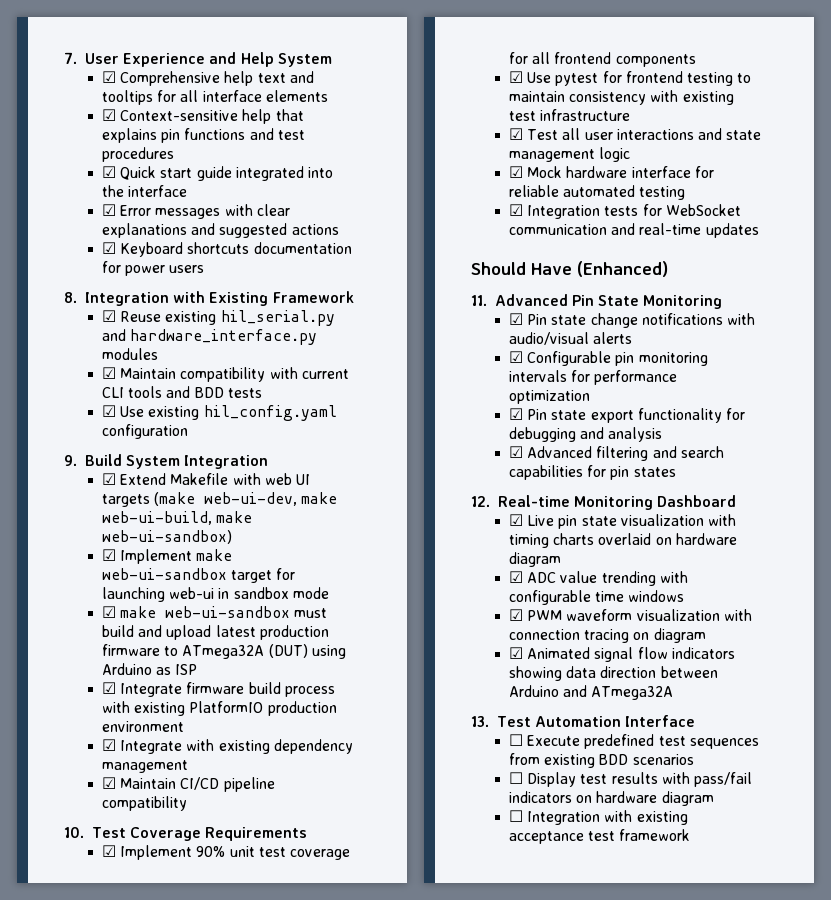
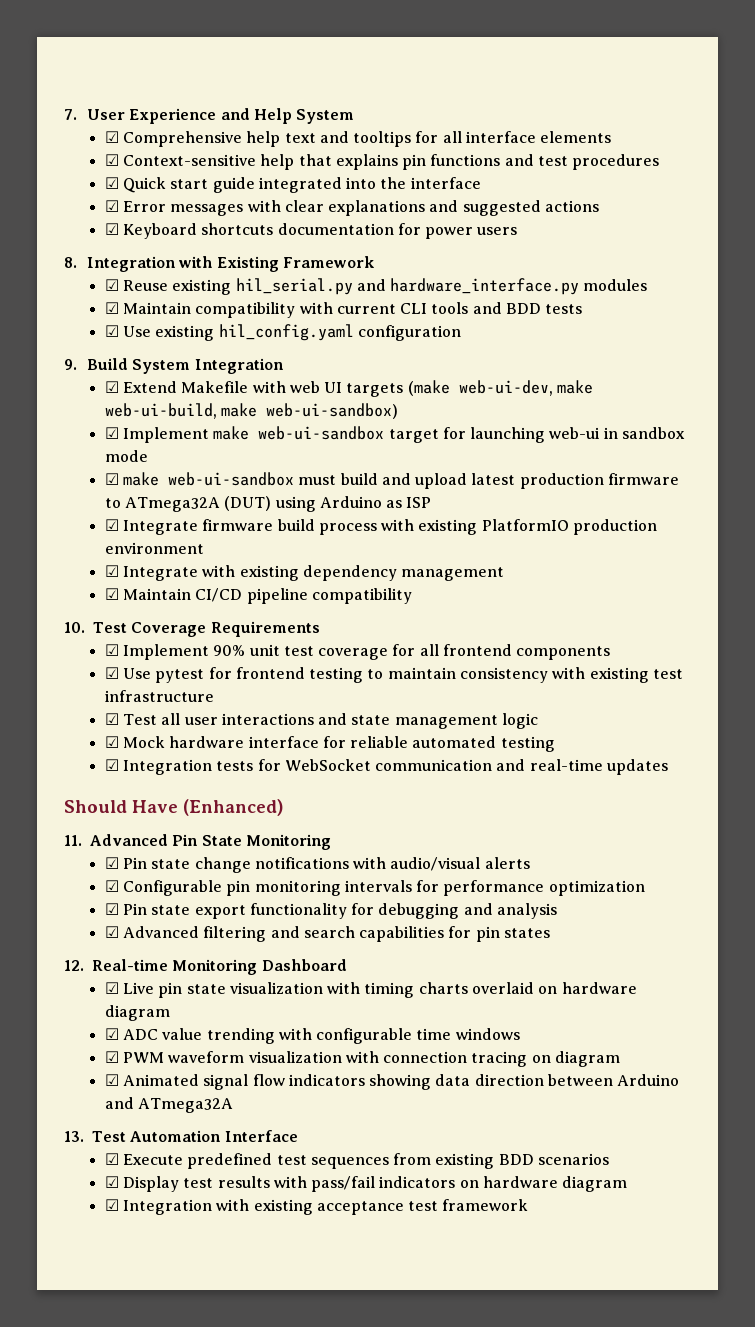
- ☐ Execute predefined test sequences from existing BDD scenarios
+ ☑ Execute predefined test sequences from existing BDD scenarios
- ☐ Display test results with pass/fail indicators on hardware diagram
+ ☑ Display test results with pass/fail indicators on hardware diagram
- ☐ Integration with existing acceptance test framework
+ ☑ Integration with existing acceptance test framework

